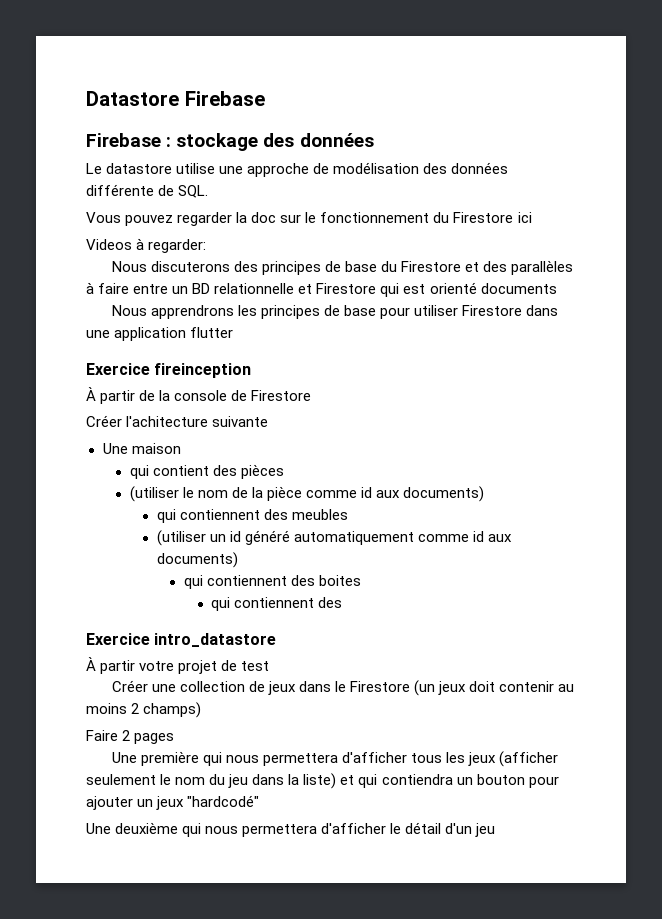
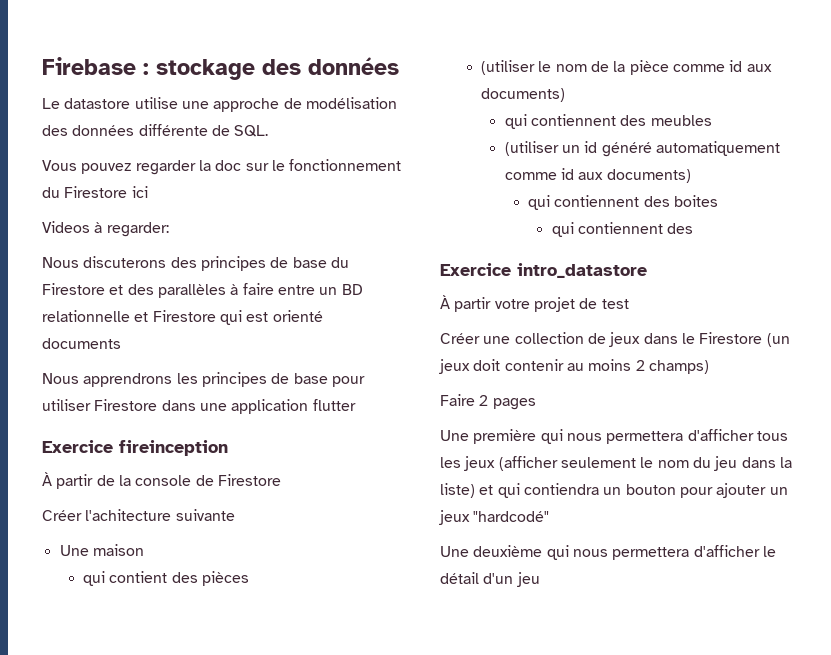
- Datastore Firebase

